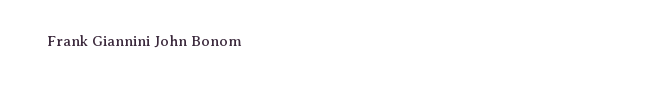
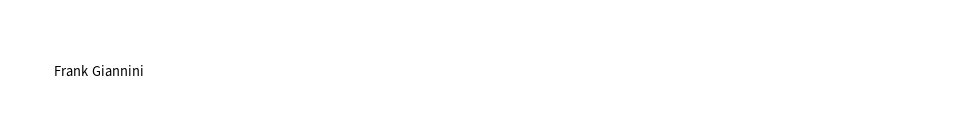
- Frank Giannini John Bonom
+ Frank Giannini

